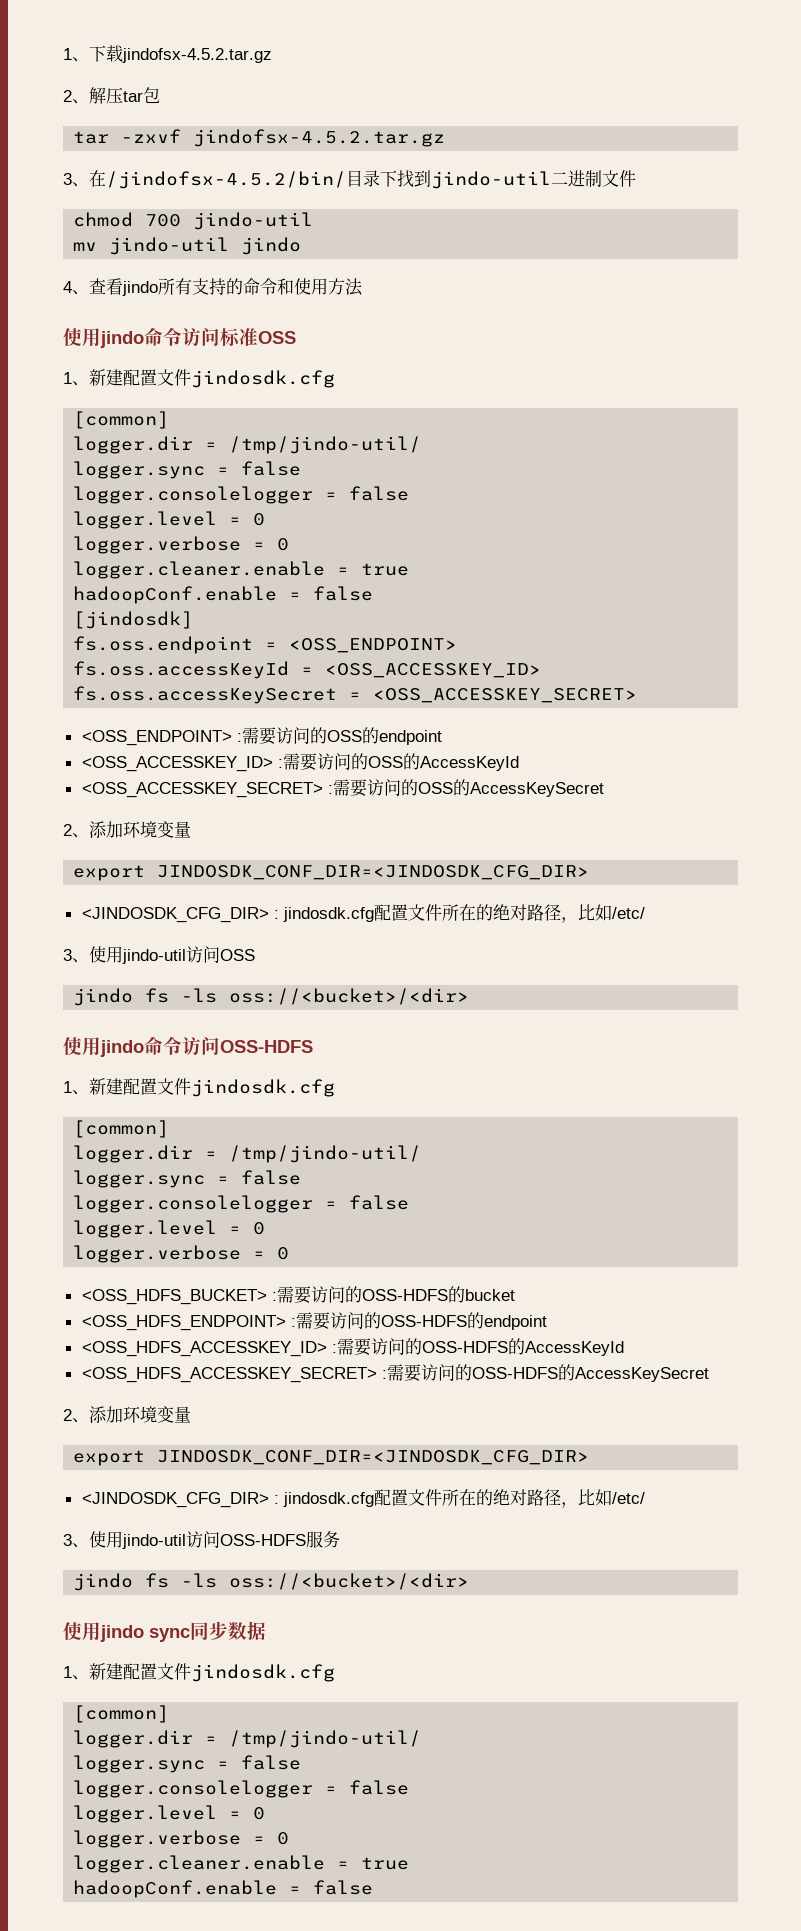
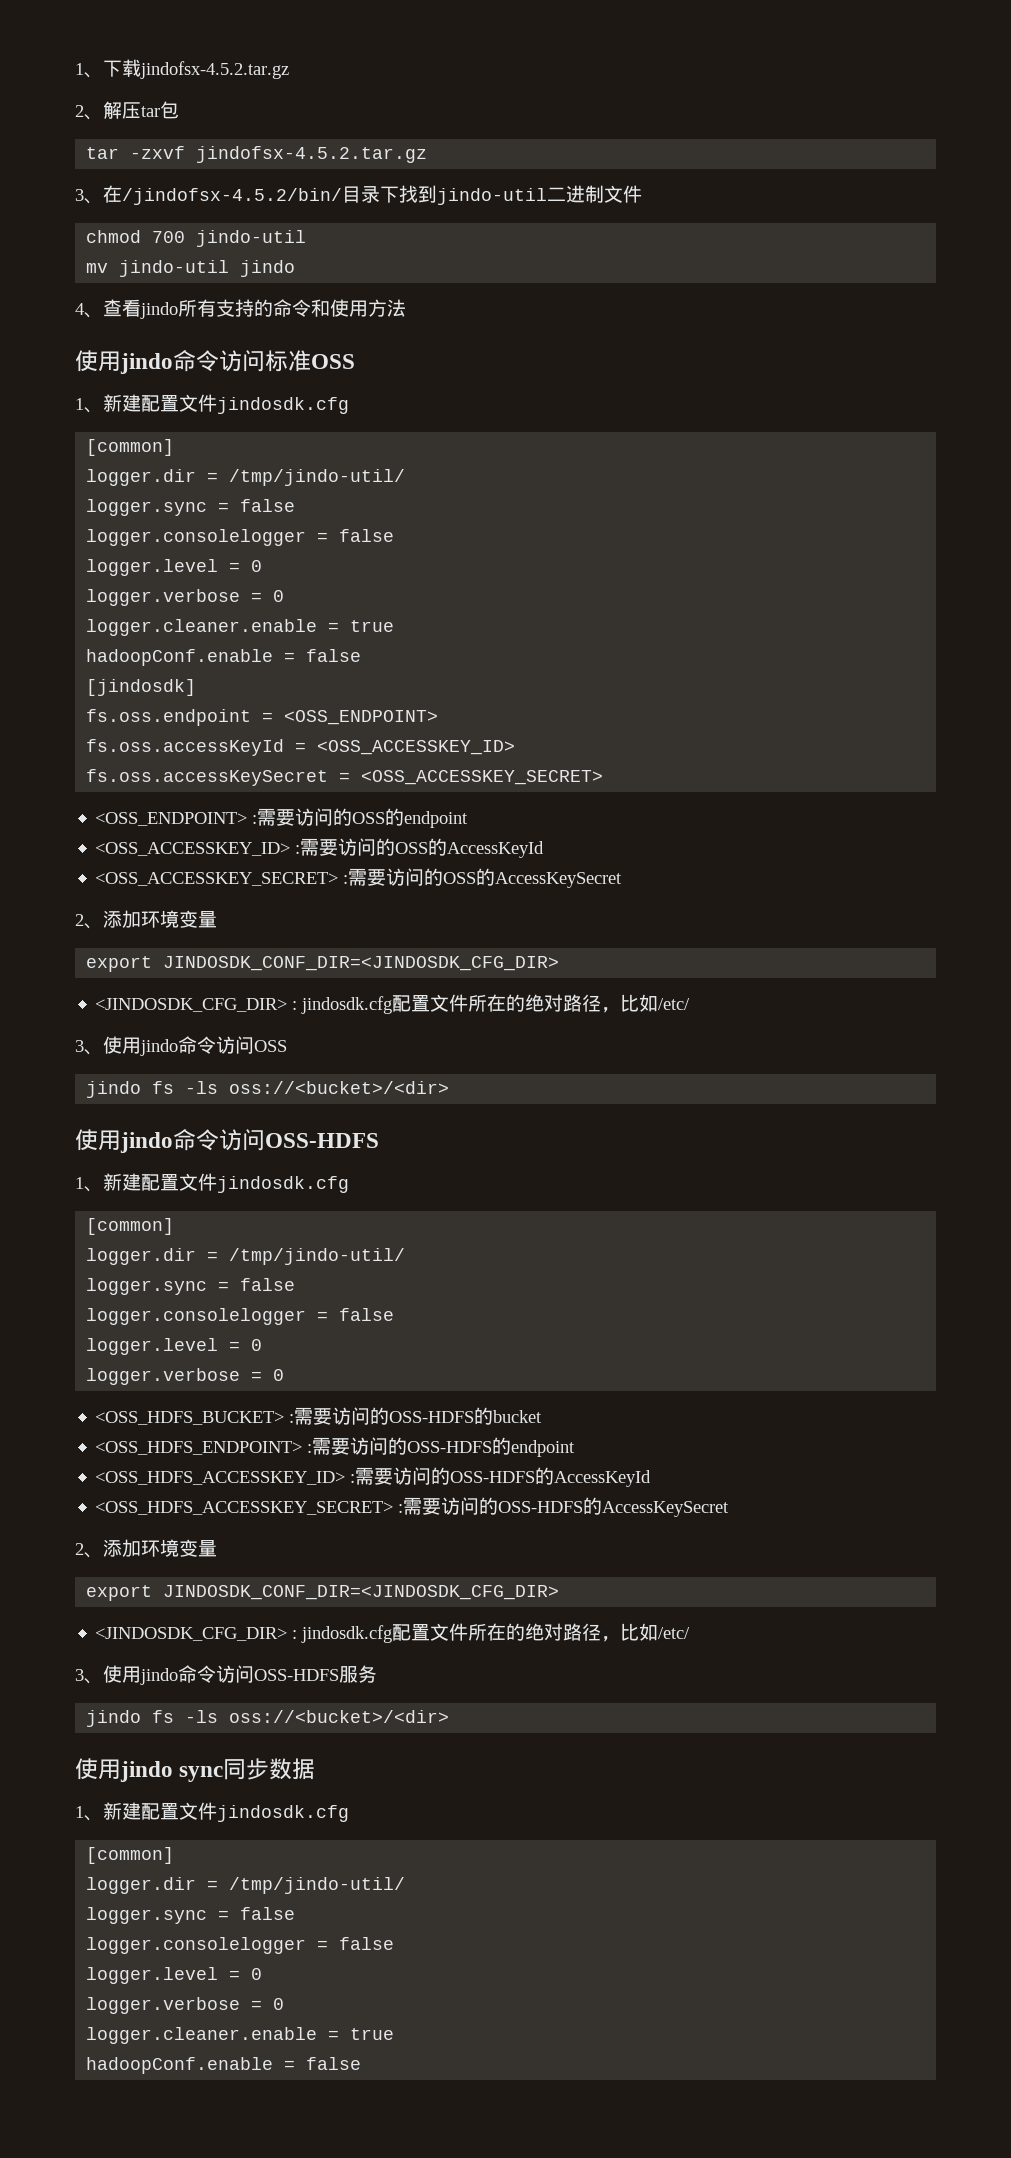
- 3、使用jindo-util访问OSS
+ 3、使用jindo命令访问OSS
- 3、使用jindo-util访问OSS-HDFS服务
+ 3、使用jindo命令访问OSS-HDFS服务

